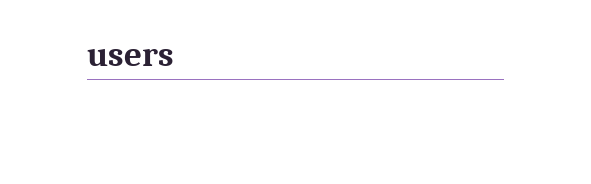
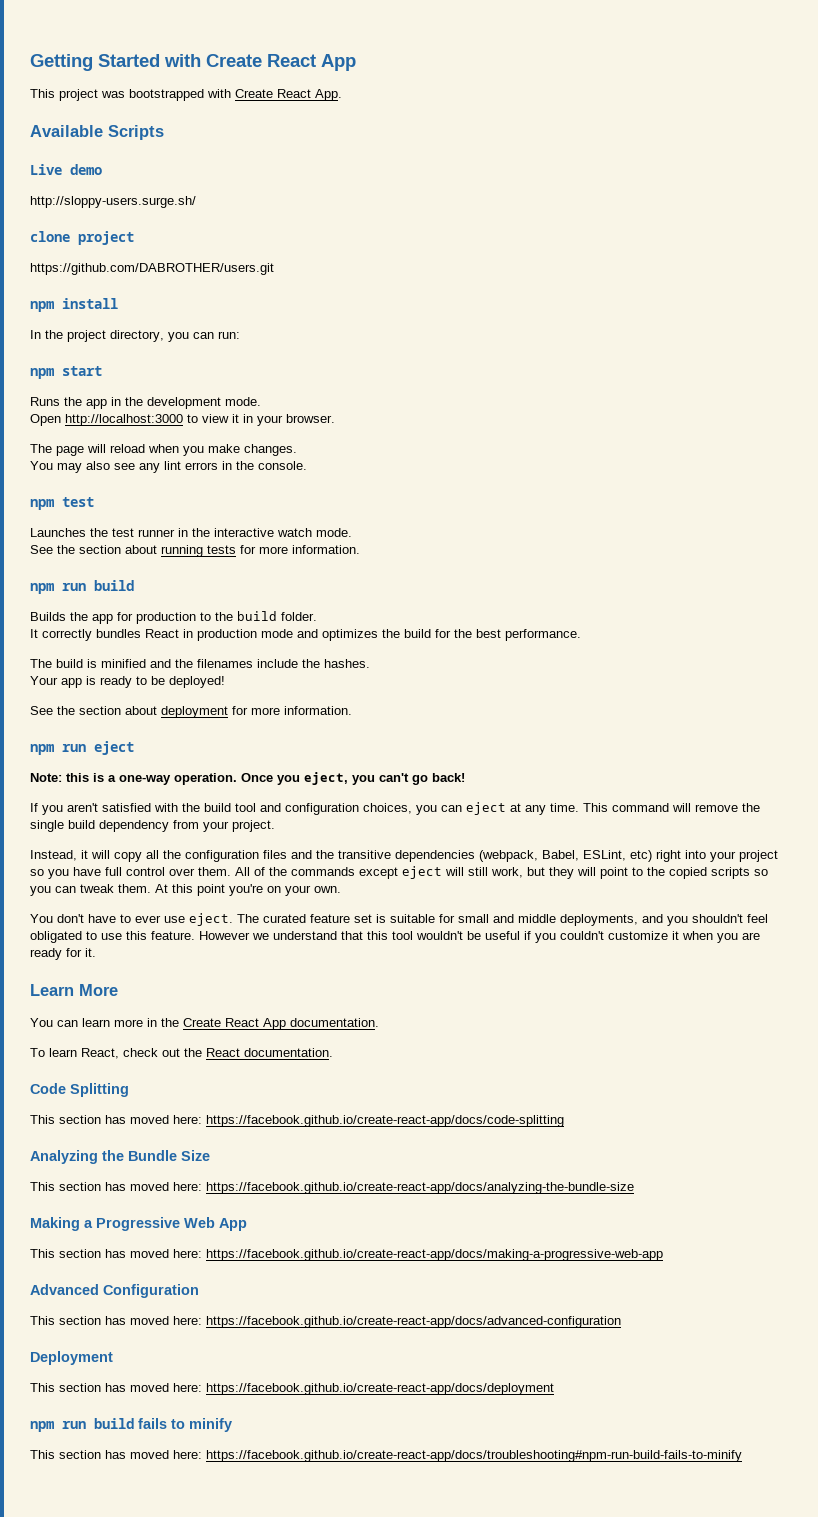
- users
+ Getting Started with Create React App
+ This project was bootstrapped with Create React App.
+ Available Scripts
+ Live demo
+ http://sloppy-users.surge.sh/
+ clone project
+ https://github.com/DABROTHER/users.git
+ npm install
+ In the project directory, you can run:
+ npm start
+ Runs the app in the development mode.
+ Open http://localhost:3000 to view it in your browser.
+ The page will reload when you make changes.
+ You may also see any lint errors in the console.
+ npm test
+ Launches the test runner in the interactive watch mode.
+ See the section about running tests for more information.
+ npm run build
+ Builds the app for production to the build folder.
+ It correctly bundles React in production mode and optimizes the build for the best performance.
+ The build is minified and the filenames include the hashes.
+ Your app is ready to be deployed!
+ See the section about deployment for more information.
+ npm run eject
+ Note: this is a one-way operation. Once you eject, you can't go back!
+ If you aren't satisfied with the build tool and configuration choices, you can eject at any time. This command will remove the single build dependency from your project.
+ Instead, it will copy all the configuration files and the transitive dependencies (webpack, Babel, ESLint, etc) right into your project so you have full control over them. All of the commands except eject will still work, but they will point to the copied scripts so you can tweak them. At this point you're on your own.
+ You don't have to ever use eject. The curated feature set is suitable for small and middle deployments, and you shouldn't feel obligated to use this feature. However we understand that this tool wouldn't be useful if you couldn't customize it when you are ready for it.
+ Learn More
+ You can learn more in the Create React App documentation.
+ To learn React, check out the React documentation.
+ Code Splitting
+ This section has moved here: https://facebook.github.io/create-react-app/docs/code-splitting
+ Analyzing the Bundle Size
+ This section has moved here: https://facebook.github.io/create-react-app/docs/analyzing-the-bundle-size
+ Making a Progressive Web App
+ This section has moved here: https://facebook.github.io/create-react-app/docs/making-a-progressive-web-app
+ Advanced Configuration
+ This section has moved here: https://facebook.github.io/create-react-app/docs/advanced-configuration
+ Deployment
+ This section has moved here: https://facebook.github.io/create-react-app/docs/deployment
+ npm run build fails to minify
+ This section has moved here: https://facebook.github.io/create-react-app/docs/troubleshooting#npm-run-build-fails-to-minify

